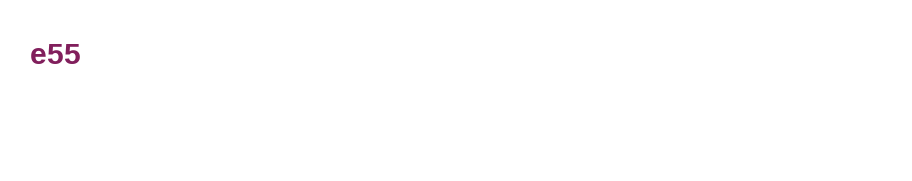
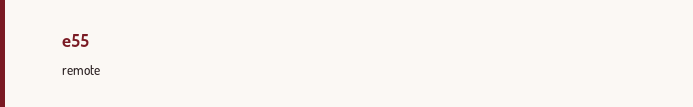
+ remote

